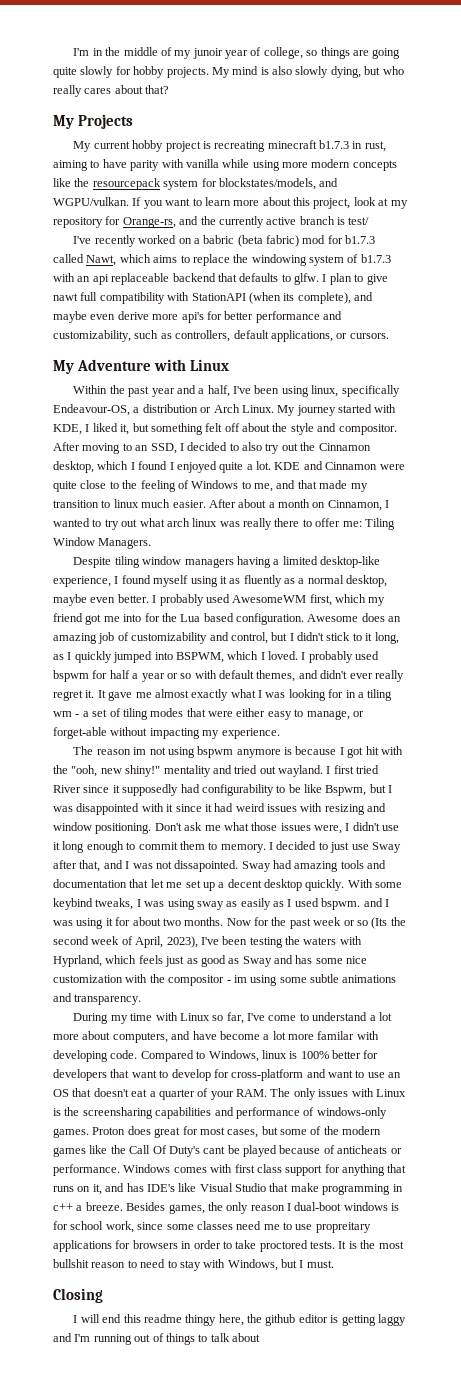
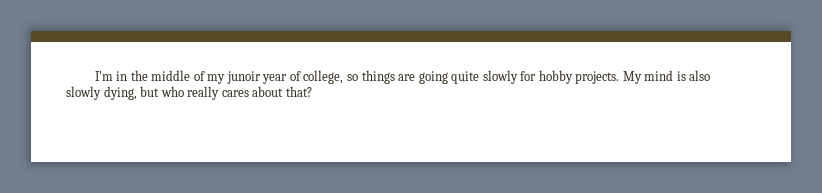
- My Projects
- My current hobby project is recreating minecraft b1.7.3 in rust, aiming to have parity with vanilla while using more modern concepts like the resourcepack system for blockstates/models, and WGPU/vulkan. If you want to learn more about this project, look at my repository for Orange-rs, and the currently active branch is test/
- I've recently worked on a babric (beta fabric) mod for b1.7.3 called Nawt, which aims to replace the windowing system of b1.7.3 with an api replaceable backend that defaults to glfw. I plan to give nawt full compatibility with StationAPI (when its complete), and maybe even derive more api's for better performance and customizability, such as controllers, default applications, or cursors.
- My Adventure with Linux
- Within the past year and a half, I've been using linux, specifically Endeavour-OS, a distribution or Arch Linux. My journey started with KDE, I liked it, but something felt off about the style and compositor. After moving to an SSD, I decided to also try out the Cinnamon desktop, which I found I enjoyed quite a lot. KDE and Cinnamon were quite close to the feeling of Windows to me, and that made my transition to linux much easier. After about a month on Cinnamon, I wanted to try out what arch linux was really there to offer me: Tiling Window Managers.
- Despite tiling window managers having a limited desktop-like experience, I found myself using it as fluently as a normal desktop, maybe even better. I probably used AwesomeWM first, which my friend got me into for the Lua based configuration. Awesome does an amazing job of customizability and control, but I didn't stick to it long, as I quickly jumped into BSPWM, which I loved. I probably used bspwm for half a year or so with default themes, and didn't ever really regret it. It gave me almost exactly what I was looking for in a tiling wm - a set of tiling modes that were either easy to manage, or forget-able without impacting my experience.
- The reason im not using bspwm anymore is because I got hit with the "ooh, new shiny!" mentality and tried out wayland. I first tried River since it supposedly had configurability to be like Bspwm, but I was disappointed with it since it had weird issues with resizing and window positioning. Don't ask me what those issues were, I didn't use it long enough to commit them to memory. I decided to just use Sway after that, and I was not dissapointed. Sway had amazing tools and documentation that let me set up a decent desktop quickly. With some keybind tweaks, I was using sway as easily as I used bspwm. and I was using it for about two months. Now for the past week or so (Its the second week of April, 2023), I've been testing the waters with Hyprland, which feels just as good as Sway and has some nice customization with the compositor - im using some subtle animations and transparency.
- During my time with Linux so far, I've come to understand a lot more about computers, and have become a lot more familar with developing code. Compared to Windows, linux is 100% better for developers that want to develop for cross-platform and want to use an OS that doesn't eat a quarter of your RAM. The only issues with Linux is the screensharing capabilities and performance of windows-only games. Proton does great for most cases, but some of the modern games like the Call Of Duty's cant be played because of anticheats or performance. Windows comes with first class support for anything that runs on it, and has IDE's like Visual Studio that make programming in c++ a breeze. Besides games, the only reason I dual-boot windows is for school work, since some classes need me to use propreitary applications for browsers in order to take proctored tests. It is the most bullshit reason to need to stay with Windows, but I must.
- Closing
- I will end this readme thingy here, the github editor is getting laggy and I'm running out of things to talk about

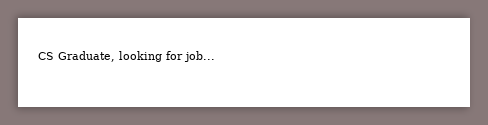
- I'm in the middle of my junoir year of college, so things are going quite slowly for hobby projects. My mind is also slowly dying, but who really cares about that?
+ CS Graduate, looking for job...

